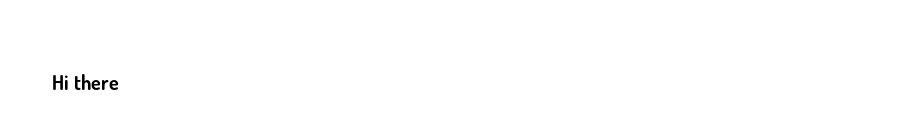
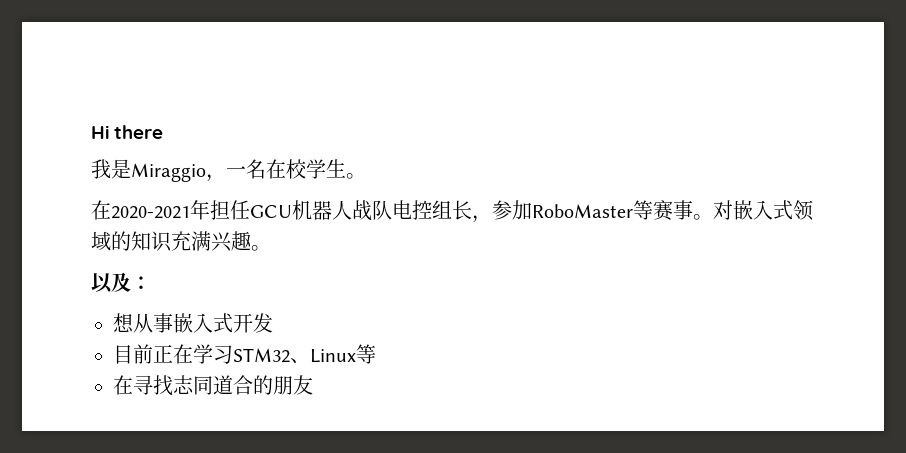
+ 我是Miraggio，一名在校学生。
+ 在2020-2021年担任GCU机器人战队电控组长，参加RoboMaster等赛事。对嵌入式领域的知识充满兴趣。
+ 以及：
+ 想从事嵌入式开发
+ 目前正在学习STM32、Linux等
+ 在寻找志同道合的朋友

